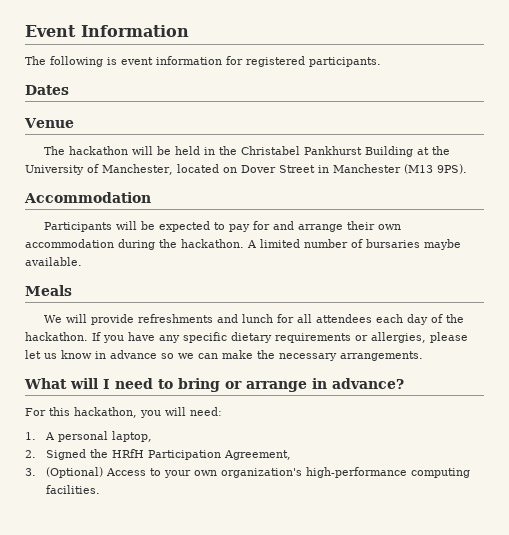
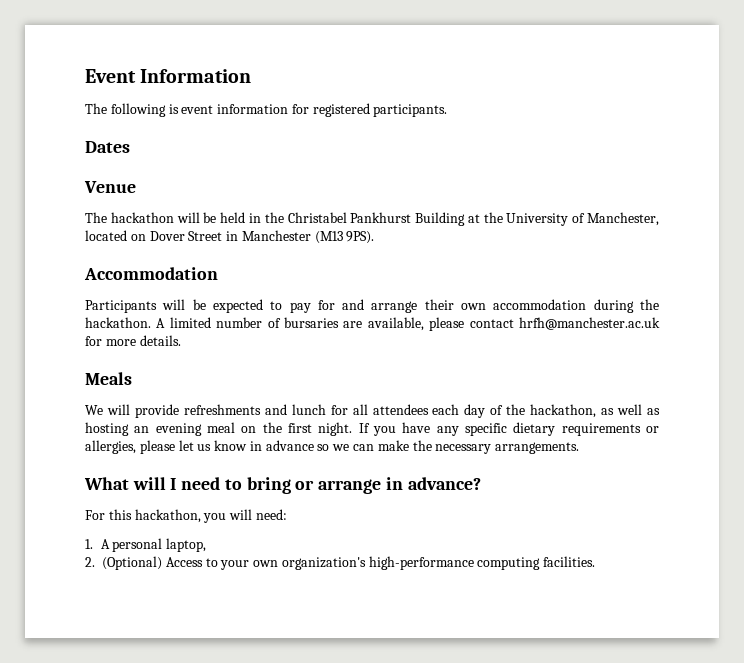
- A limited number of bursaries maybe available.
+ A limited number of bursaries are available, please contact hrfh@manchester.ac.uk for more details.
- We will provide refreshments and lunch for all attendees each day of the hackathon.
+ We will provide refreshments and lunch for all attendees each day of the hackathon, as well as hosting an evening meal on the first night.
- 2. Signed the HRfH Participation Agreement,
- 3. (Optional) Access to your own organization's high-performance computing facilities.
+ 2. (Optional) Access to your own organization's high-performance computing facilities.

